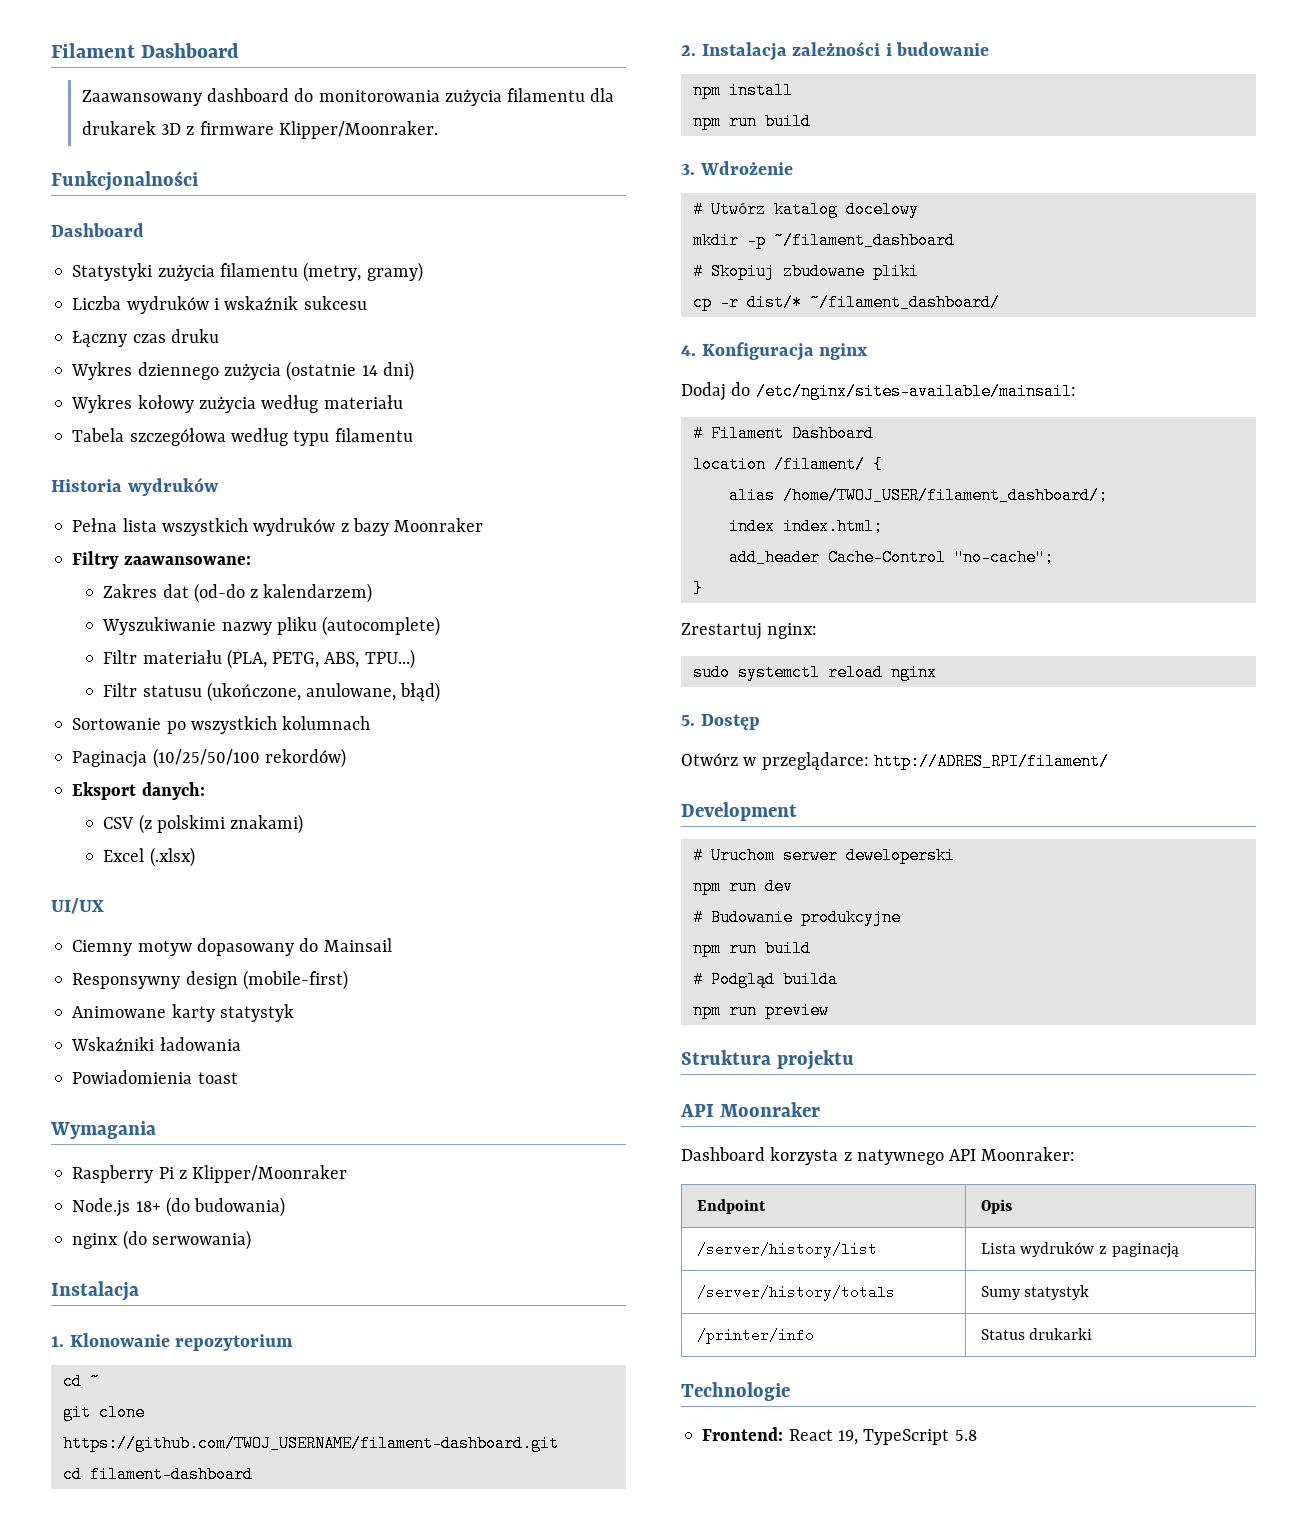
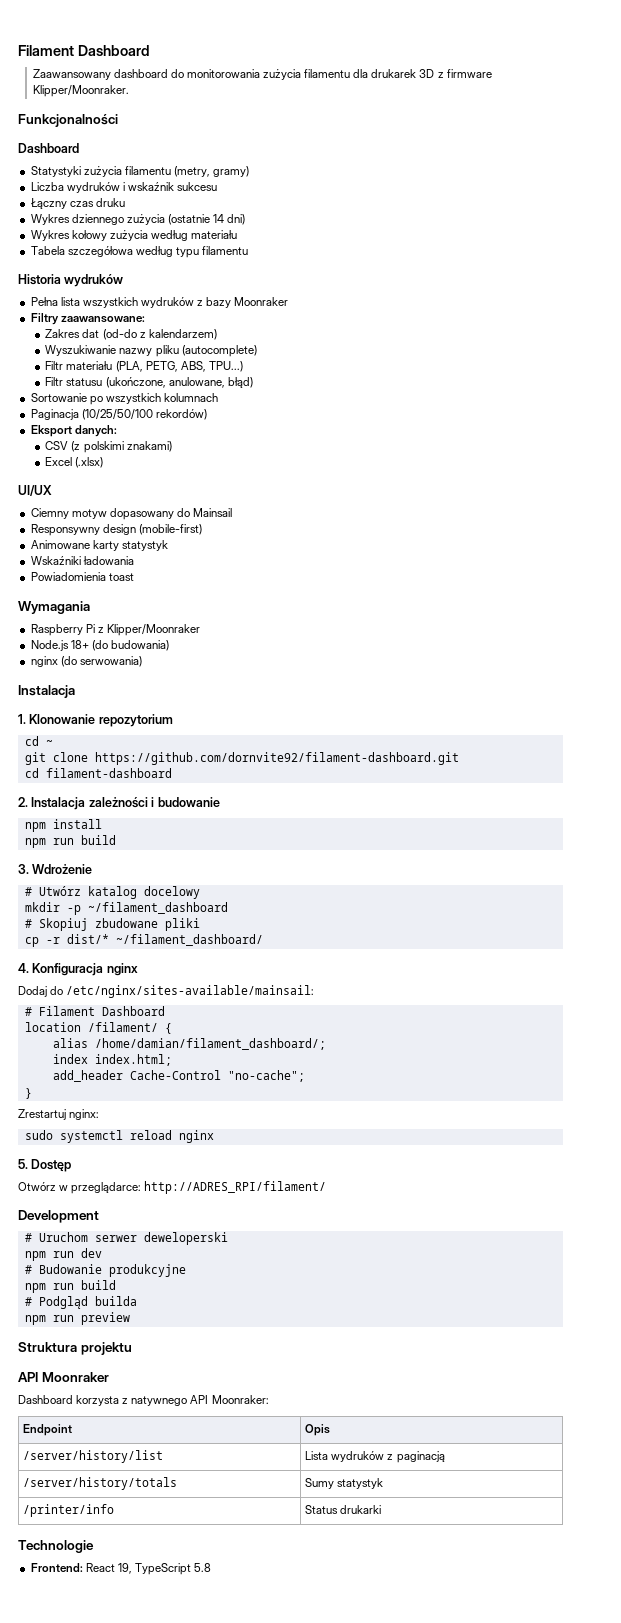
- git clone https://github.com/TWOJ_USERNAME/filament-dashboard.git
+ git clone https://github.com/dornvite92/filament-dashboard.git
- alias /home/TWOJ_USER/filament_dashboard/;
+ alias /home/damian/filament_dashboard/;

